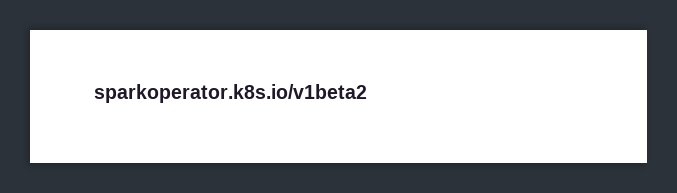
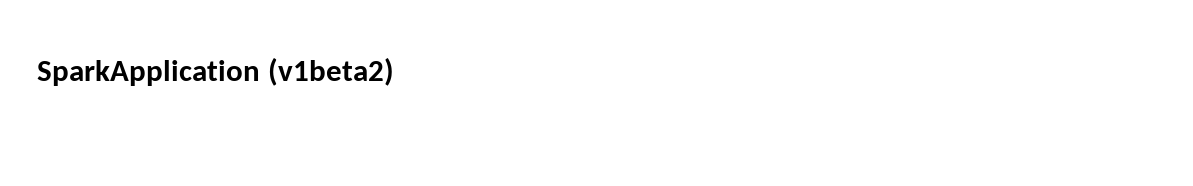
- sparkoperator.k8s.io/v1beta2
+ SparkApplication (v1beta2)

